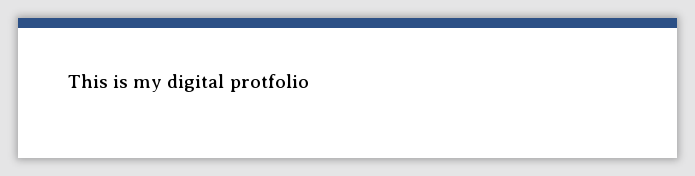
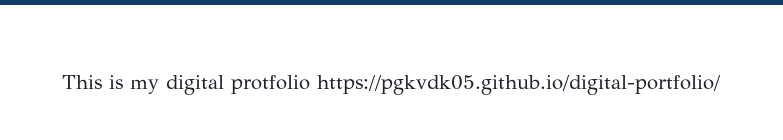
- This is my digital protfolio
+ This is my digital protfolio https://pgkvdk05.github.io/digital-portfolio/

